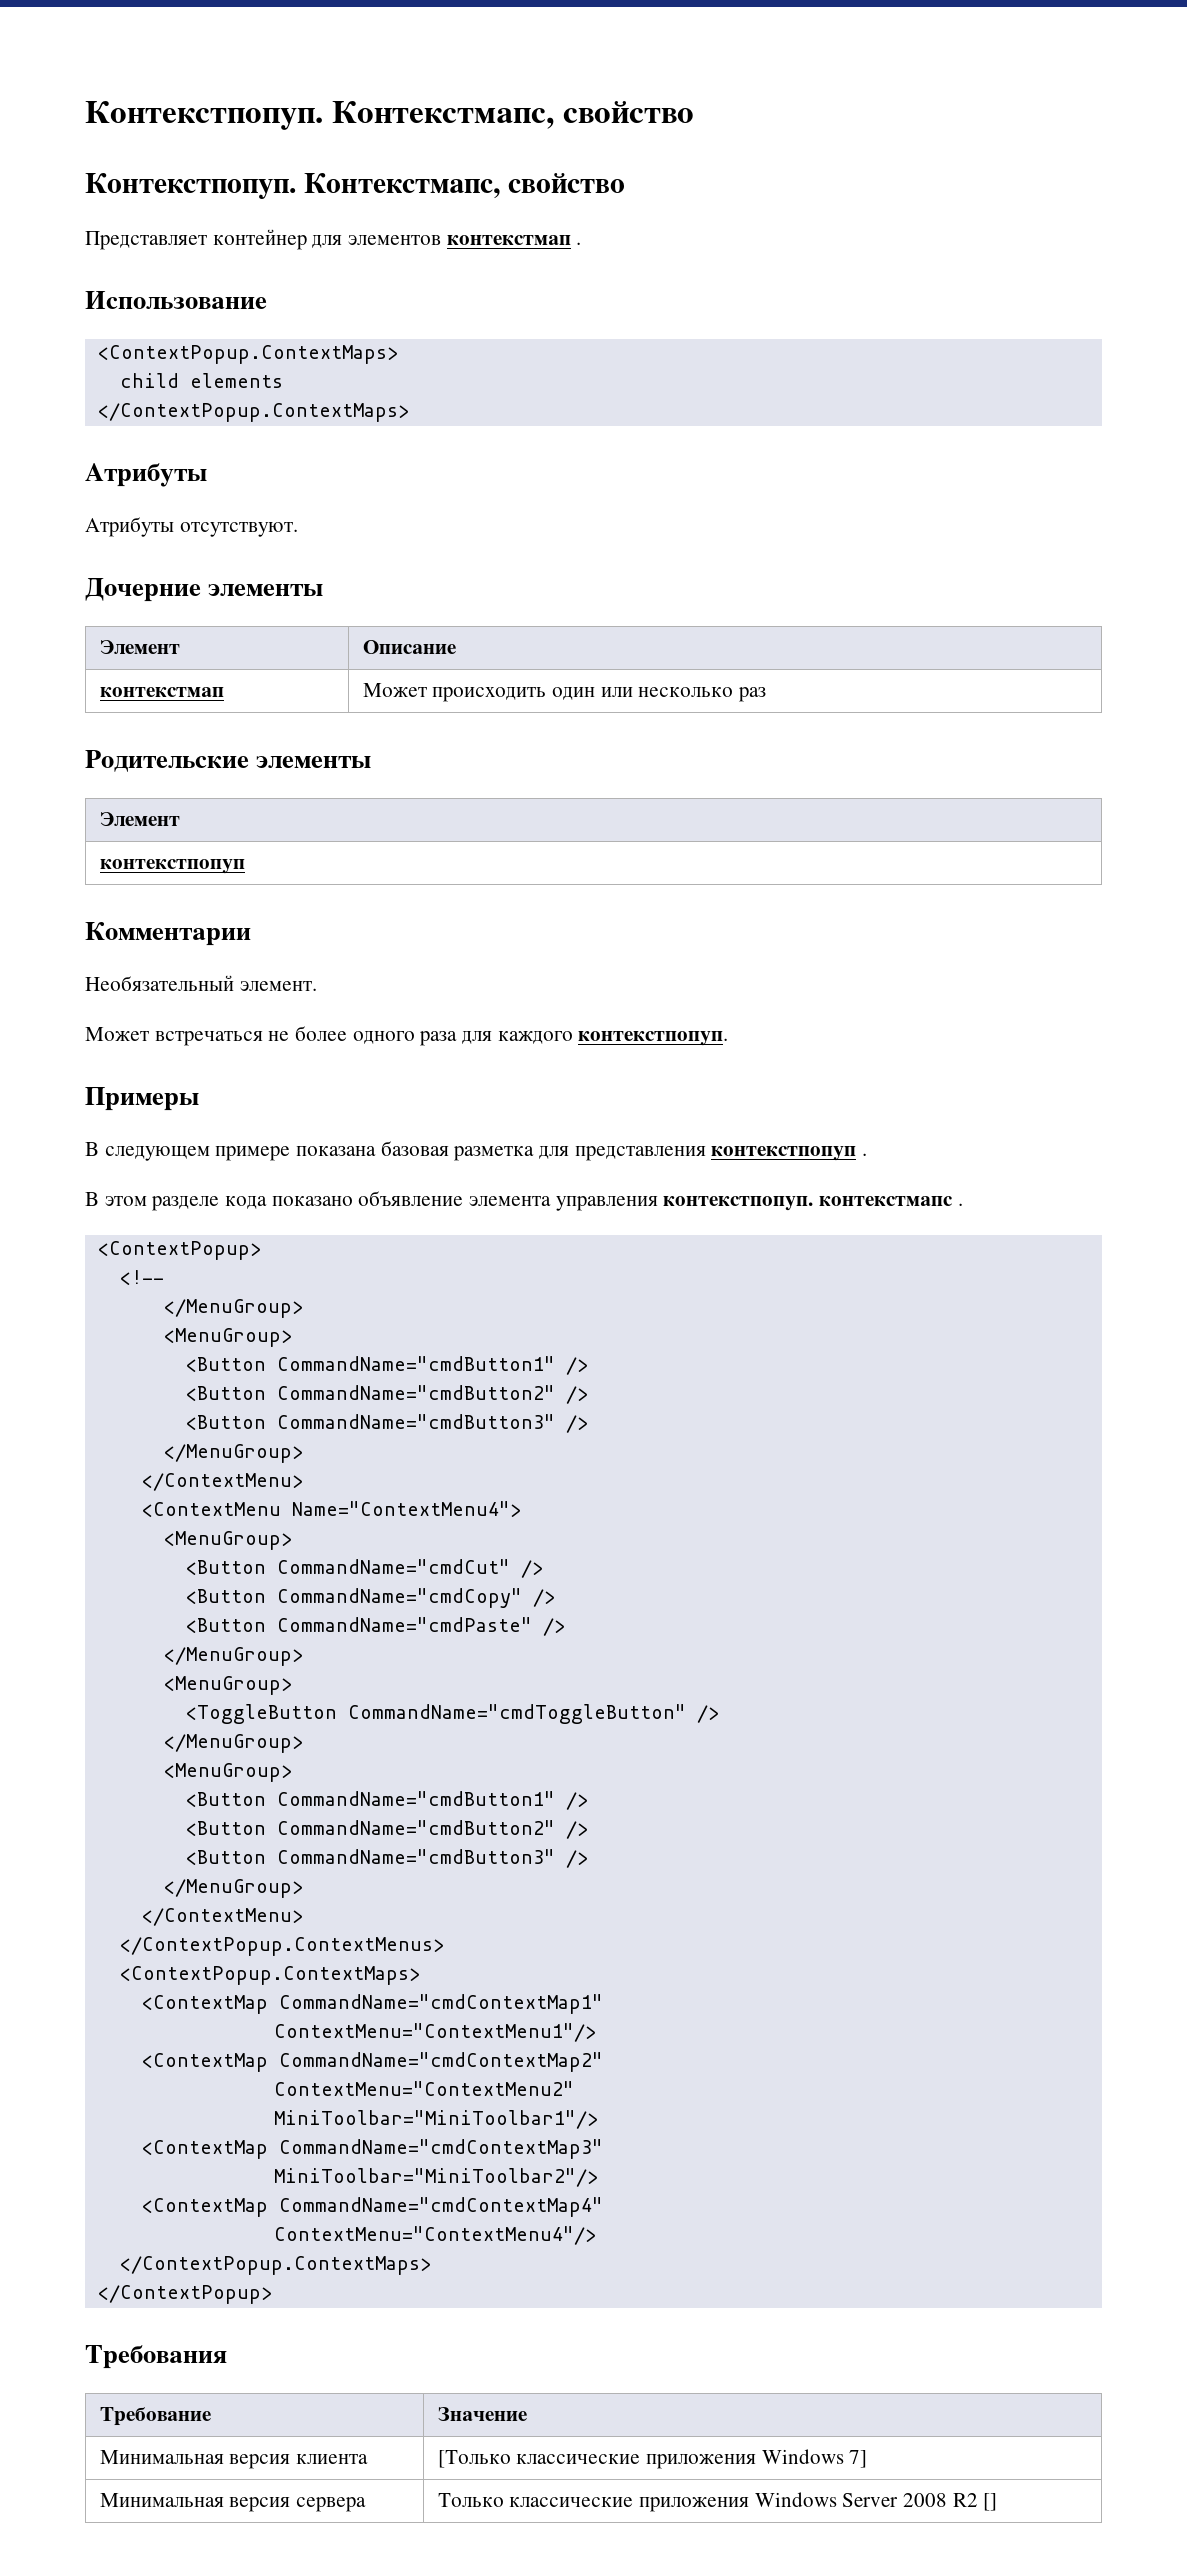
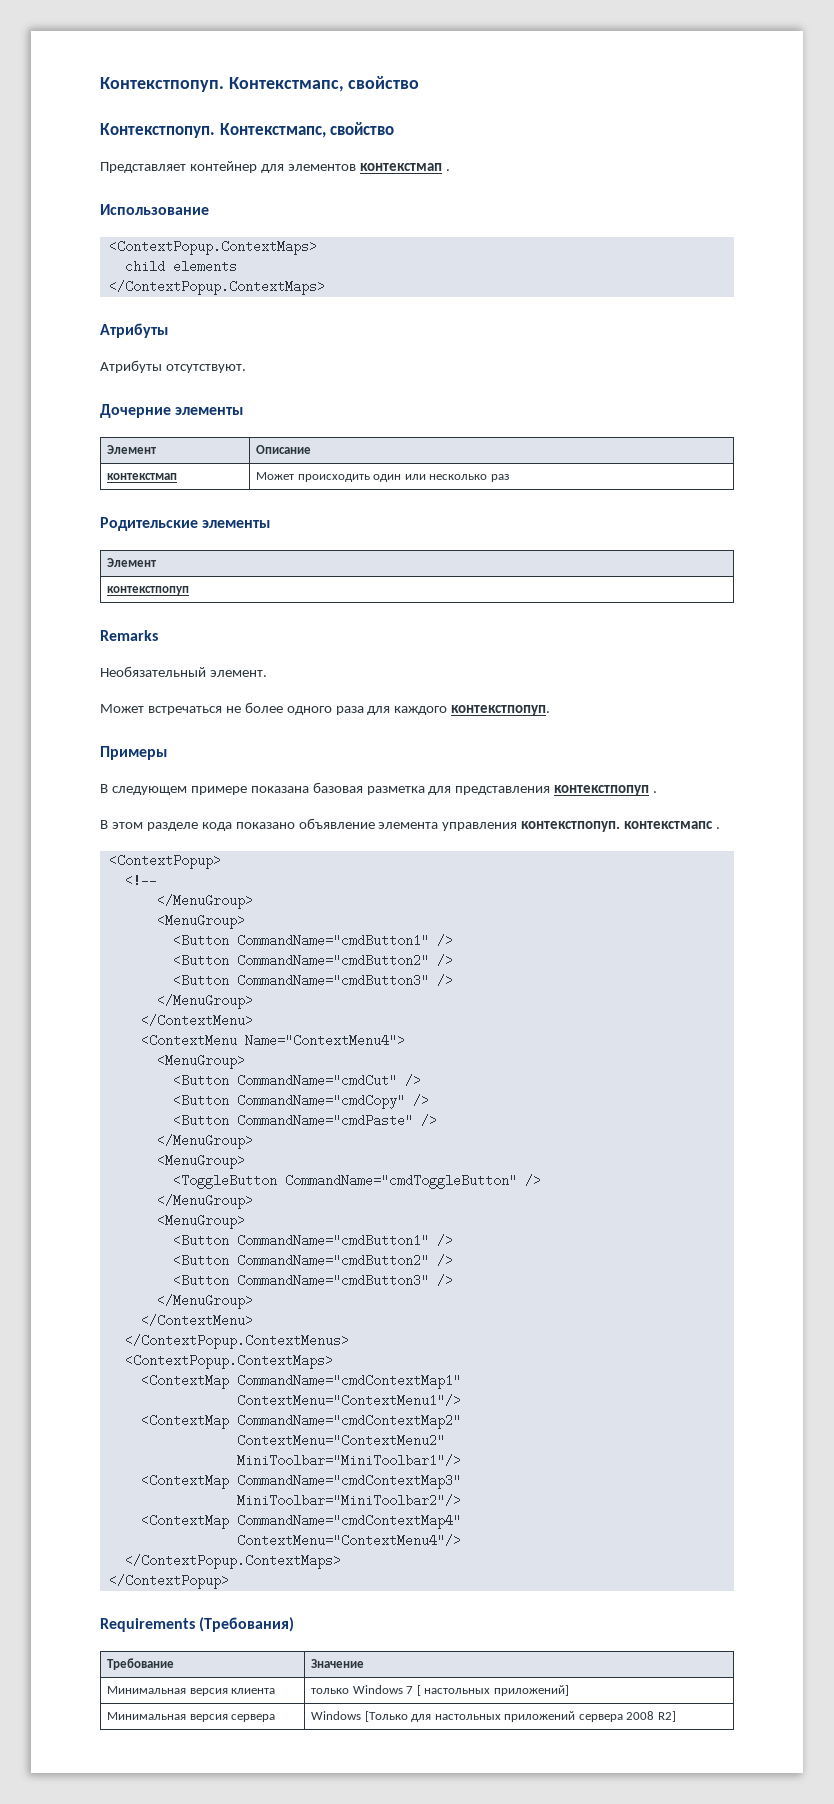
- Комментарии
+ Remarks
- Требования
+ Requirements (Требования)
- Минимальная версия клиента | [Только классические приложения Windows 7]
- Минимальная версия сервера | Только классические приложения Windows Server 2008 R2 []
+ Минимальная версия клиента | только Windows 7 [ настольных приложений]
+ Минимальная версия сервера | Windows [Только для настольных приложений сервера 2008 R2]

